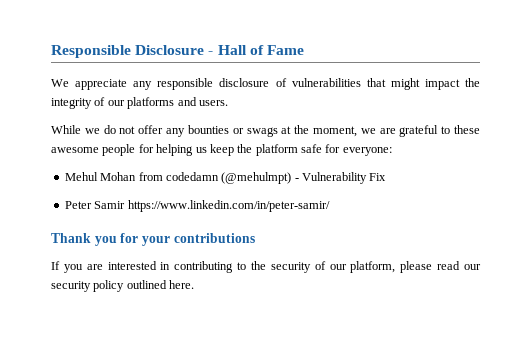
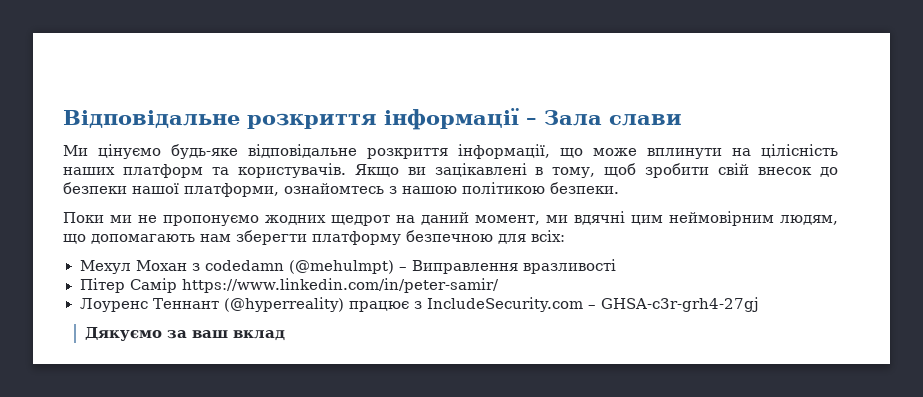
- Responsible Disclosure - Hall of Fame
- We appreciate any responsible disclosure of vulnerabilities that might impact the integrity of our platforms and users.
- While we do not offer any bounties or swags at the moment, we are grateful to these awesome people for helping us keep the platform safe for everyone:
- Mehul Mohan from codedamn (@mehulmpt) - Vulnerability Fix
- Peter Samir https://www.linkedin.com/in/peter-samir/
- Thank you for your contributions
- If you are interested in contributing to the security of our platform, please read our security policy outlined here.
+ Відповідальне розкриття інформації – Зала слави
+ Ми цінуємо будь-яке відповідальне розкриття інформації, що може вплинути на цілісність наших платформ та користувачів. Якщо ви зацікавлені в тому, щоб зробити свій внесок до безпеки нашої платформи, ознайомтесь з нашою політикою безпеки.
+ Поки ми не пропонуємо жодних щедрот на даний момент, ми вдячні цим неймовірним людям, що допомагають нам зберегти платформу безпечною для всіх:
+ Мехул Мохан з codedamn (@mehulmpt) – Виправлення вразливості
+ Пітер Самір https://www.linkedin.com/in/peter-samir/
+ Лоуренс Теннант (@hyperreality) працює з IncludeSecurity.com – GHSA-c3r-grh4-27gj
+ Дякуємо за ваш вклад

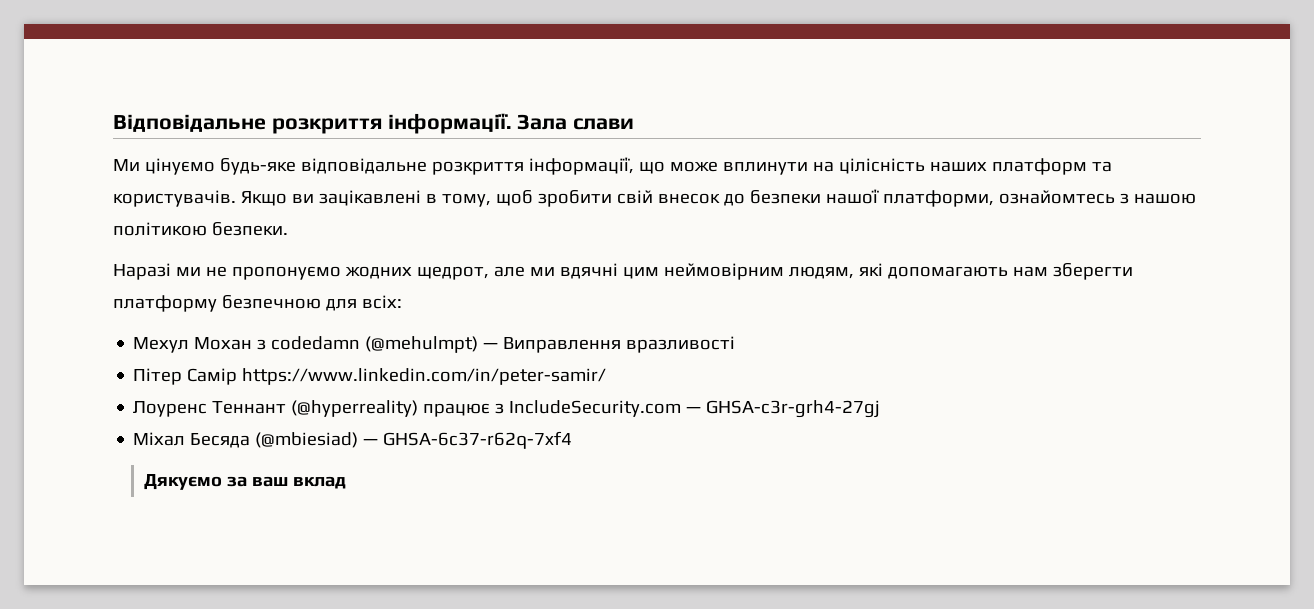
- Відповідальне розкриття інформації – Зала слави
+ Відповідальне розкриття інформації. Зала слави
- Поки ми не пропонуємо жодних щедрот на даний момент, ми вдячні цим неймовірним людям, що допомагають нам зберегти платформу безпечною для всіх:
+ Наразі ми не пропонуємо жодних щедрот, але ми вдячні цим неймовірним людям, які допомагають нам зберегти платформу безпечною для всіх:
- Мехул Мохан з codedamn (@mehulmpt) – Виправлення вразливості
+ Мехул Мохан з codedamn (@mehulmpt) — Виправлення вразливості
- Лоуренс Теннант (@hyperreality) працює з IncludeSecurity.com – GHSA-c3r-grh4-27gj
+ Лоуренс Теннант (@hyperreality) працює з IncludeSecurity.com — GHSA-c3r-grh4-27gj
+ Міхал Бесяда (@mbiesiad) — GHSA-6c37-r62q-7xf4

